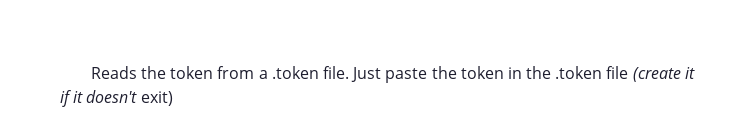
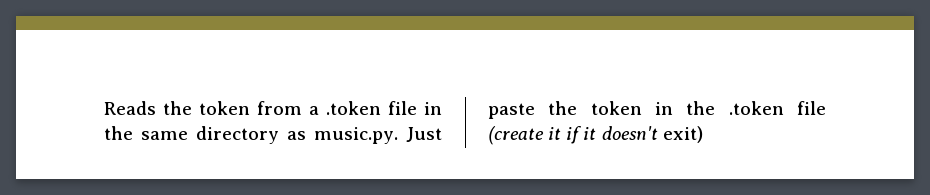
- Reads the token from a .token file. Just paste the token in the .token file (create it if it doesn't exit)
+ Reads the token from a .token file in the same directory as music.py. Just paste the token in the .token file (create it if it doesn't exit)

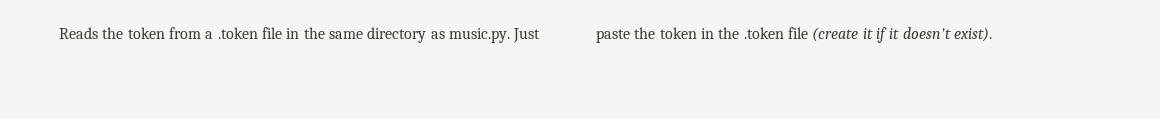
- Reads the token from a .token file in the same directory as music.py. Just paste the token in the .token file (create it if it doesn't exit)
+ Reads the token from a .token file in the same directory as music.py. Just paste the token in the .token file (create it if it doesn't exist).

